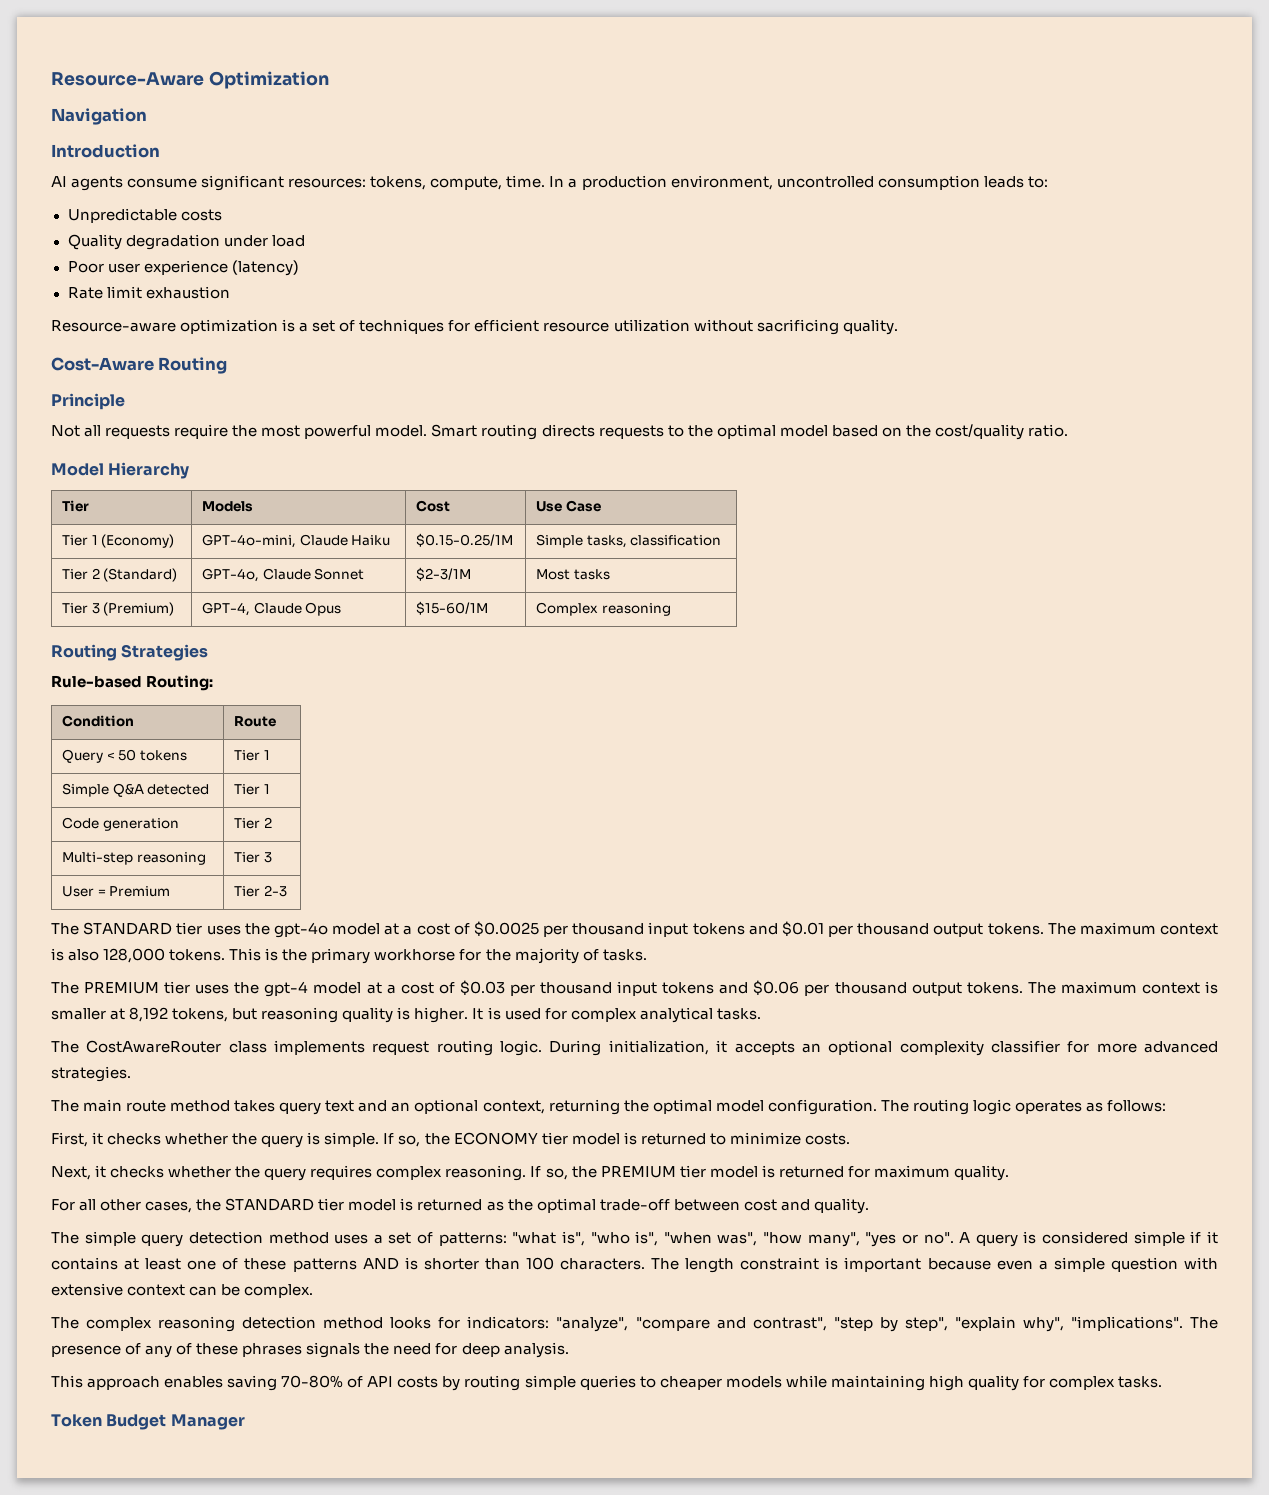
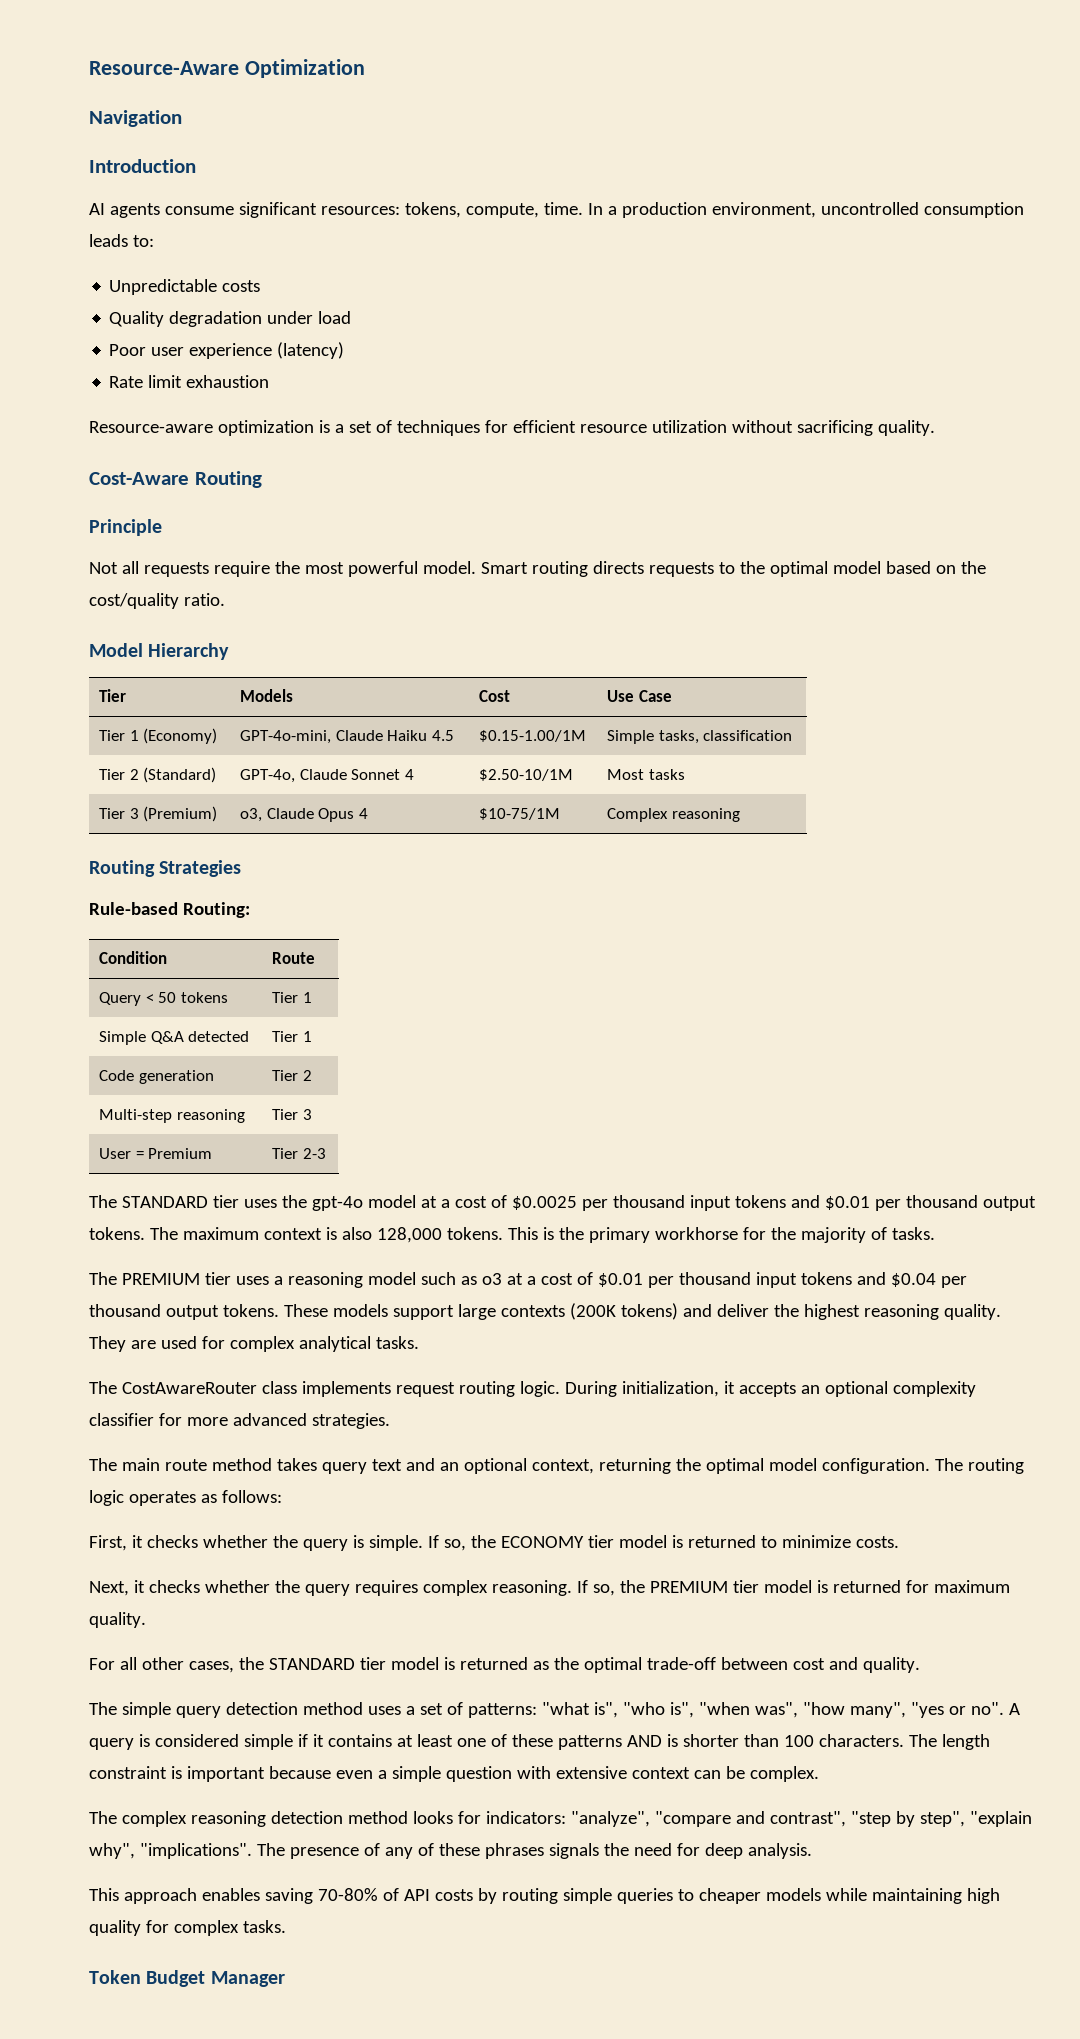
- Tier 1 (Economy) | GPT-4o-mini, Claude Haiku | $0.15-0.25/1M | Simple tasks, classification
+ Tier 1 (Economy) | GPT-4o-mini, Claude Haiku 4.5 | $0.15-1.00/1M | Simple tasks, classification
- Tier 2 (Standard) | GPT-4o, Claude Sonnet | $2-3/1M | Most tasks
+ Tier 2 (Standard) | GPT-4o, Claude Sonnet 4 | $2.50-10/1M | Most tasks
- Tier 3 (Premium) | GPT-4, Claude Opus | $15-60/1M | Complex reasoning
+ Tier 3 (Premium) | o3, Claude Opus 4 | $10-75/1M | Complex reasoning
- The PREMIUM tier uses the gpt-4 model at a cost of $0.03 per thousand input tokens and $0.06 per thousand output tokens. The maximum context is smaller at 8,192 tokens, but reasoning quality is higher. It is used for complex analytical tasks.
+ The PREMIUM tier uses a reasoning model such as o3 at a cost of $0.01 per thousand input tokens and $0.04 per thousand output tokens. These models support large contexts (200K tokens) and deliver the highest reasoning quality. They are used for complex analytical tasks.

